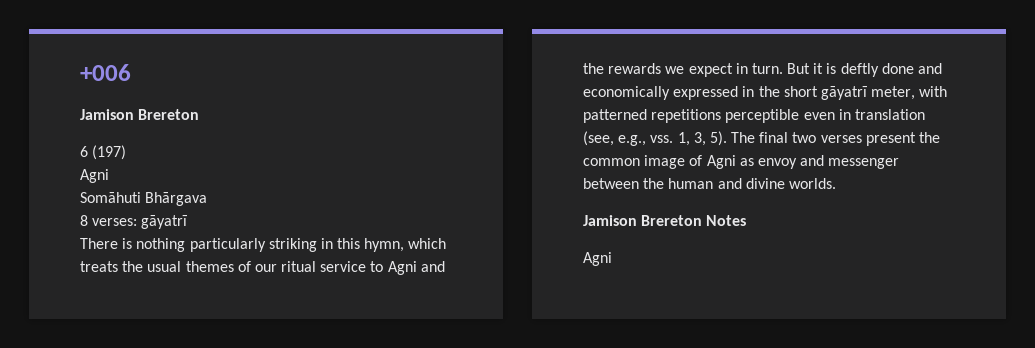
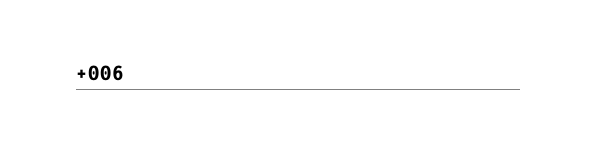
  +006
- Jamison Brereton
- 6 (197)
- Agni
- Somāhuti Bhārgava
- 8 verses: gāyatrī
- There is nothing particularly striking in this hymn, which treats the usual themes of our ritual service to Agni and the rewards we expect in turn. But it is deftly done and economically expressed in the short gāyatrī meter, with patterned repetitions perceptible even in translation (see, e.g., vss. 1, 3, 5). The final two verses present the common image of Agni as envoy and messenger between the human and divine worlds.
- Jamison Brereton Notes
- Agni

